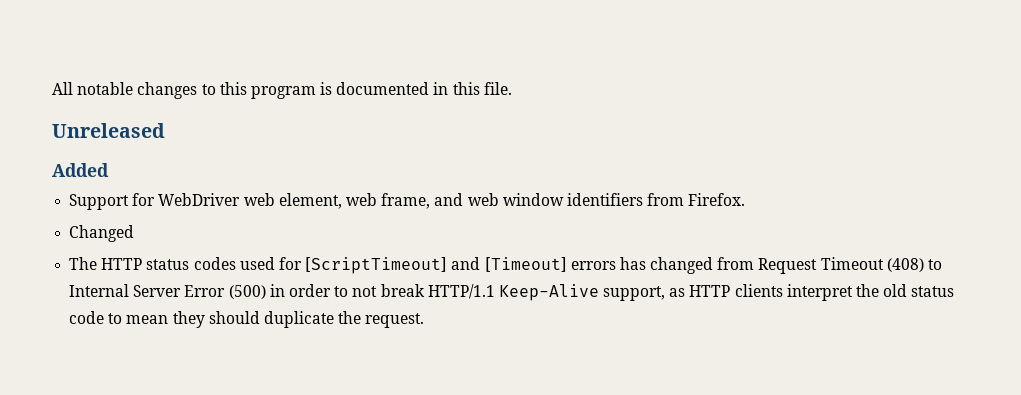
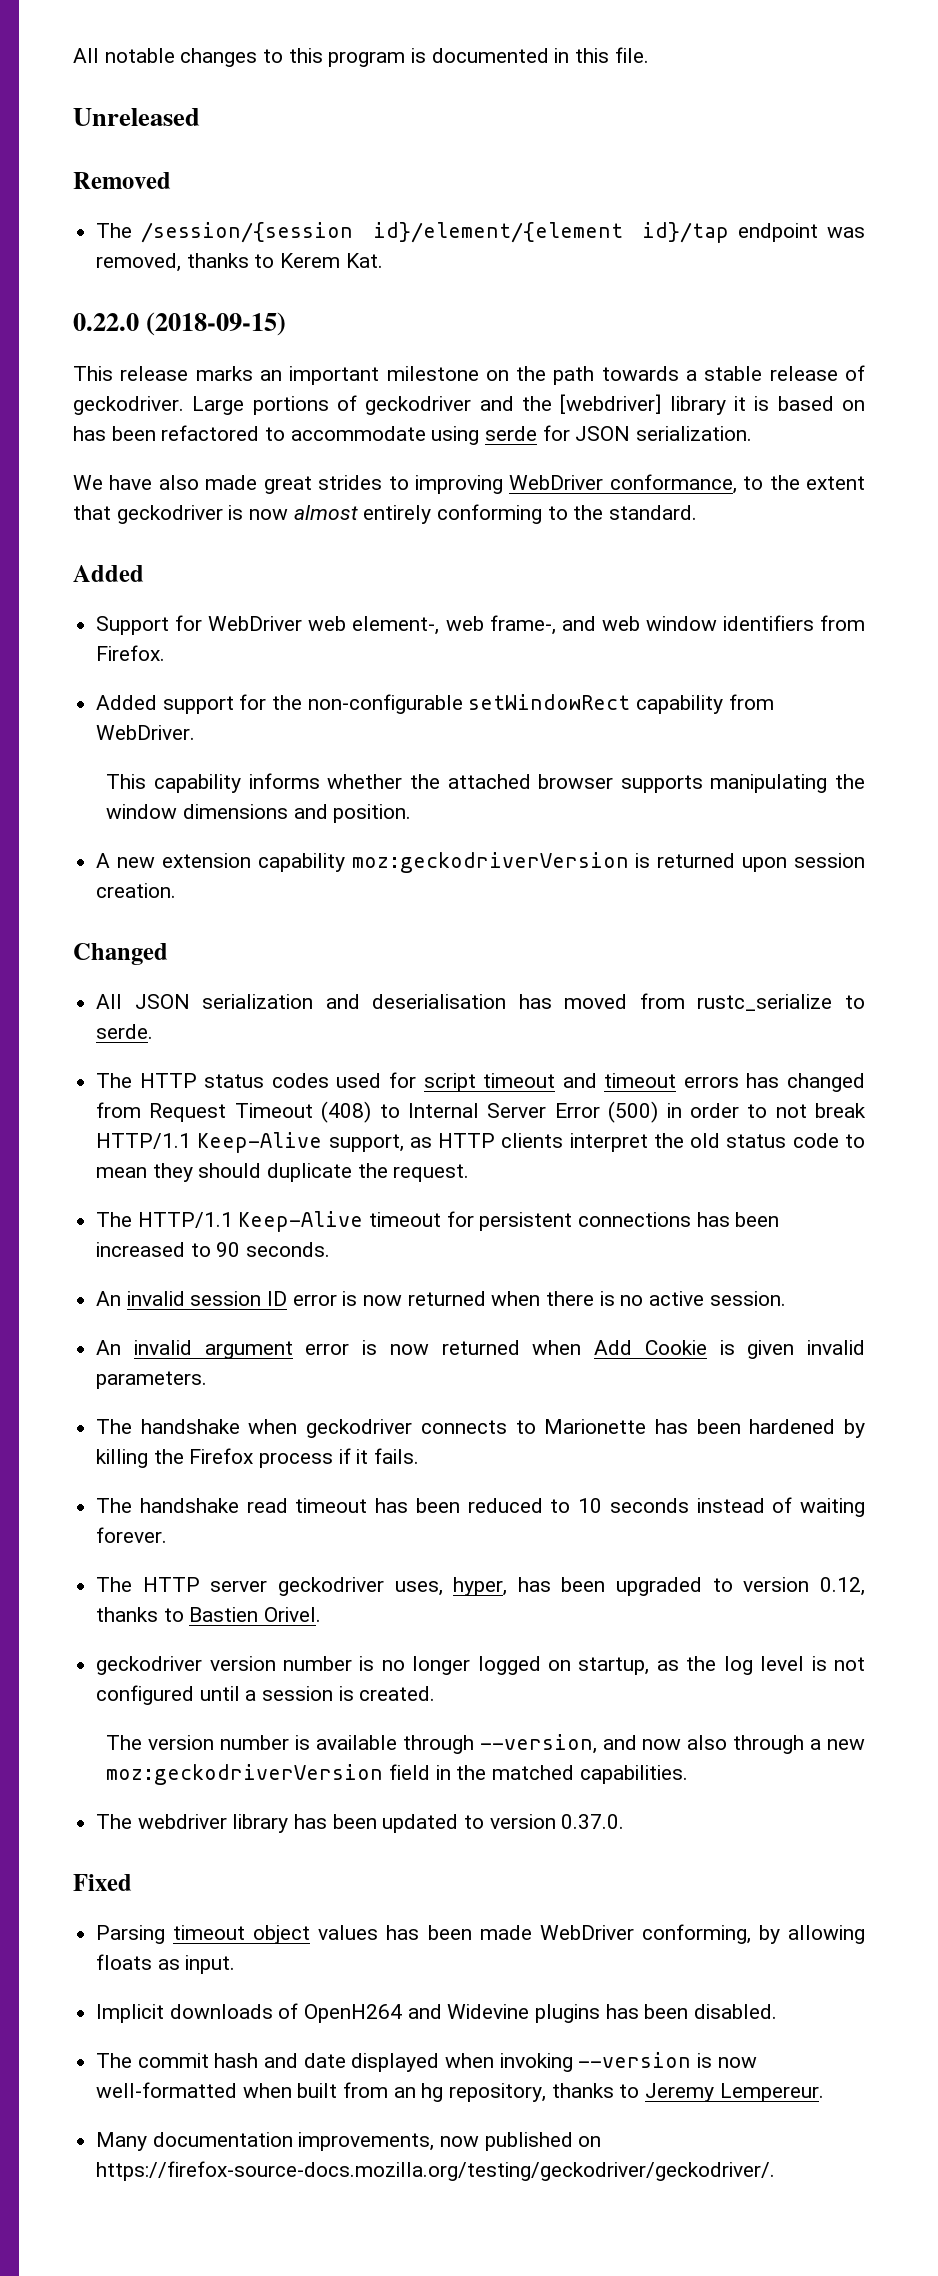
+ Removed
+ The /session/{session id}/element/{element id}/tap endpoint was removed, thanks to Kerem Kat.
+ 0.22.0 (2018-09-15)
+ This release marks an important milestone on the path towards a stable release of geckodriver. Large portions of geckodriver and the [webdriver] library it is based on has been refactored to accommodate using serde for JSON serialization.
+ We have also made great strides to improving WebDriver conformance, to the extent that geckodriver is now almost entirely conforming to the standard.
- Support for WebDriver web element, web frame, and web window identifiers from Firefox.
+ Support for WebDriver web element-, web frame-, and web window identifiers from Firefox.
+ Added support for the non-configurable setWindowRect capability from WebDriver.
+ This capability informs whether the attached browser supports manipulating the window dimensions and position.
+ A new extension capability moz:geckodriverVersion is returned upon session creation.
  Changed
+ All JSON serialization and deserialisation has moved from rustc_serialize to serde.
- The HTTP status codes used for [ScriptTimeout] and [Timeout] errors has changed from Request Timeout (408) to Internal Server Error (500) in order to not break HTTP/1.1 Keep-Alive support, as HTTP clients interpret the old status code to mean they should duplicate the request.
+ The HTTP status codes used for script timeout and timeout errors has changed from Request Timeout (408) to Internal Server Error (500) in order to not break HTTP/1.1 Keep-Alive support, as HTTP clients interpret the old status code to mean they should duplicate the request.
+ The HTTP/1.1 Keep-Alive timeout for persistent connections has been increased to 90 seconds.
+ An invalid session ID error is now returned when there is no active session.
+ An invalid argument error is now returned when Add Cookie is given invalid parameters.
+ The handshake when geckodriver connects to Marionette has been hardened by killing the Firefox process if it fails.
+ The handshake read timeout has been reduced to 10 seconds instead of waiting forever.
+ The HTTP server geckodriver uses, hyper, has been upgraded to version 0.12, thanks to Bastien Orivel.
+ geckodriver version number is no longer logged on startup, as the log level is not configured until a session is created.
+ The version number is available through --version, and now also through a new moz:geckodriverVersion field in the matched capabilities.
+ The webdriver library has been updated to version 0.37.0.
+ Fixed
+ Parsing timeout object values has been made WebDriver conforming, by allowing floats as input.
+ Implicit downloads of OpenH264 and Widevine plugins has been disabled.
+ The commit hash and date displayed when invoking --version is now well-formatted when built from an hg repository, thanks to Jeremy Lempereur.
+ Many documentation improvements, now published on https://firefox-source-docs.mozilla.org/testing/geckodriver/geckodriver/.

